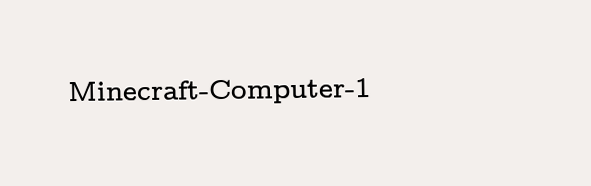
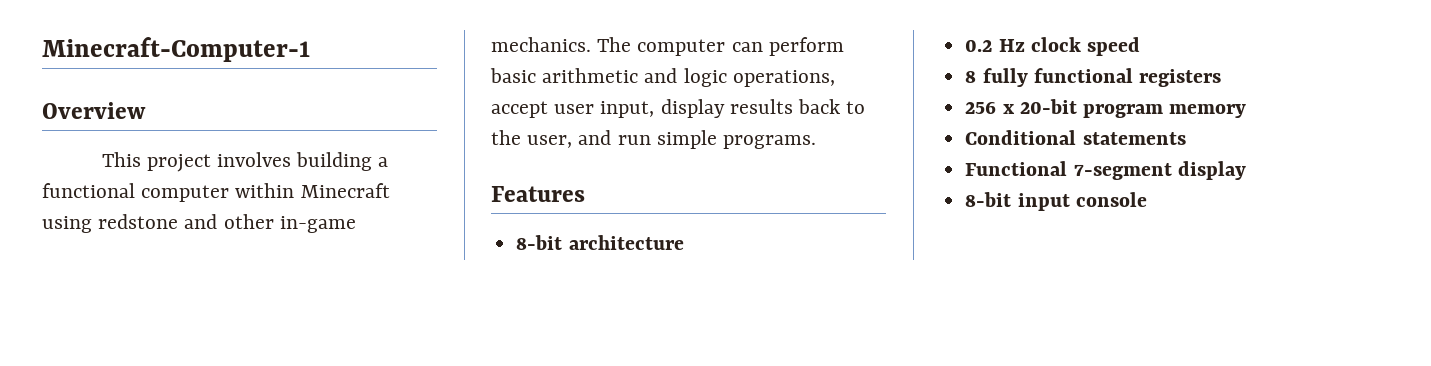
+ Overview
+ This project involves building a functional computer within Minecraft using redstone and other in-game mechanics. The computer can perform basic arithmetic and logic operations, accept user input, display results back to the user, and run simple programs.
+ Features
+ 8-bit architecture
+ 0.2 Hz clock speed
+ 8 fully functional registers
+ 256 x 20-bit program memory
+ Conditional statements
+ Functional 7-segment display
+ 8-bit input console

